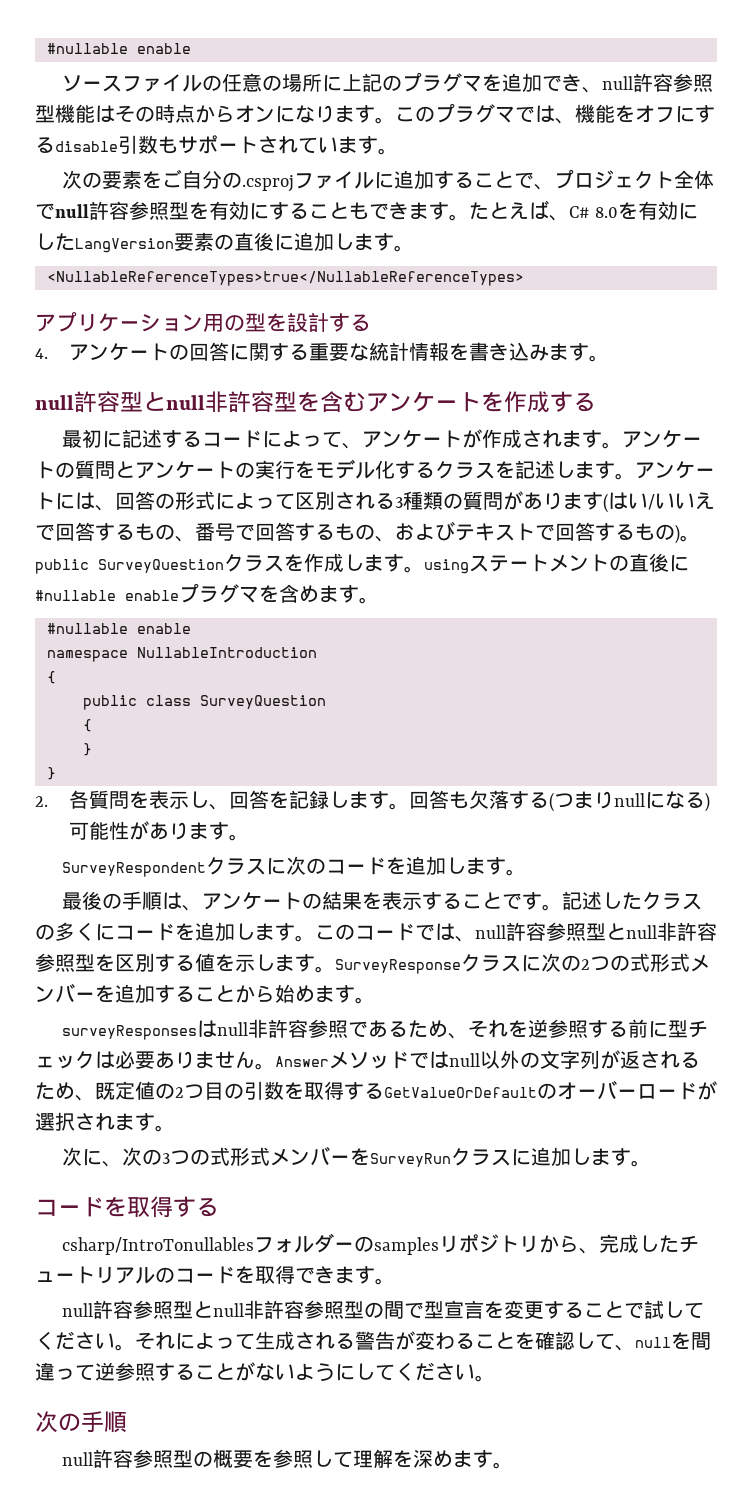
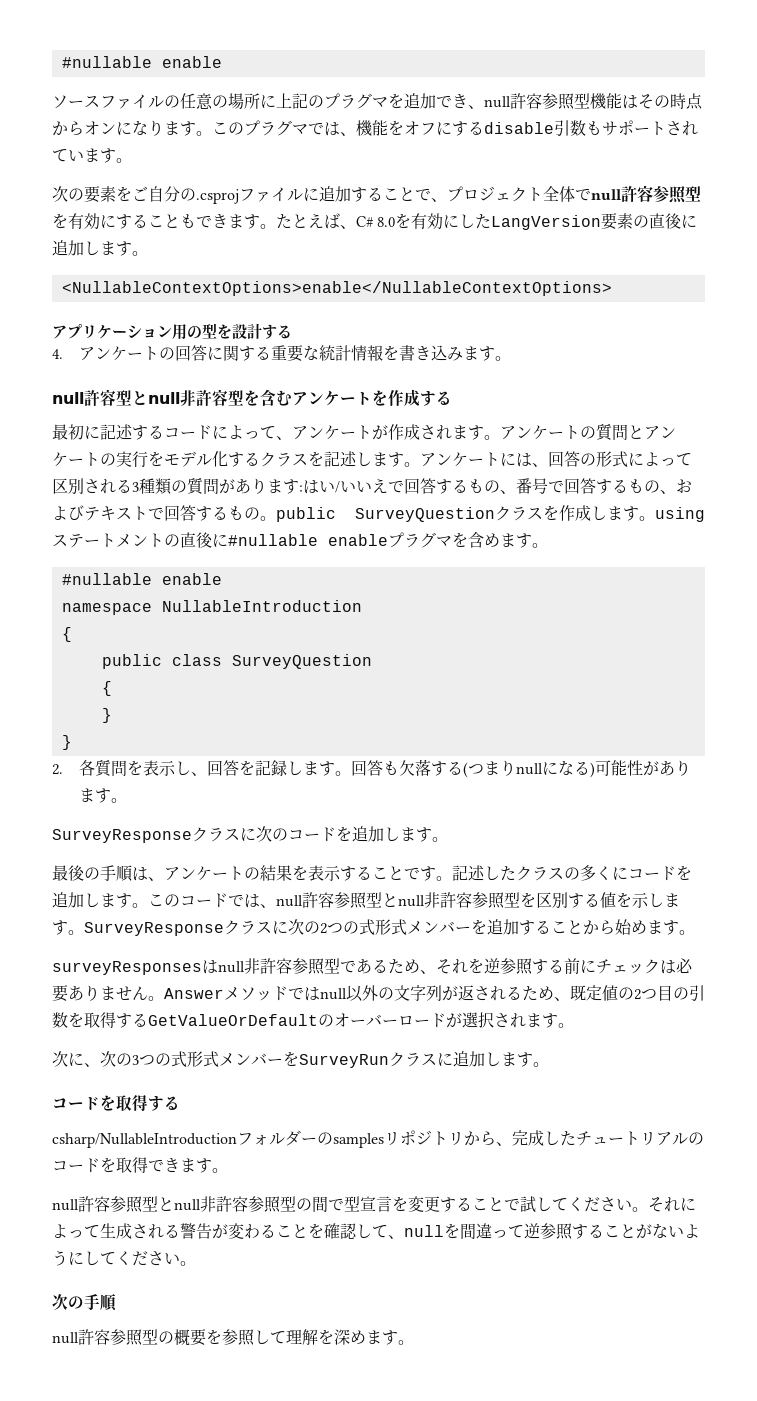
- <NullableReferenceTypes>true</NullableReferenceTypes>
+ <NullableContextOptions>enable</NullableContextOptions>
- アンケートには、回答の形式によって区別される3種類の質問があります(はい/いいえで回答するもの、番号で回答するもの、およびテキストで回答するもの)。public SurveyQuestionクラスを作成します。usingステートメントの直後に#nullable enableプラグマを含めます。
+ アンケートには、回答の形式によって区別される3種類の質問があります:はい/いいえで回答するもの、番号で回答するもの、およびテキストで回答するもの。public SurveyQuestionクラスを作成します。usingステートメントの直後に#nullable enableプラグマを含めます。
- SurveyRespondentクラスに次のコードを追加します。
+ SurveyResponseクラスに次のコードを追加します。
- surveyResponsesはnull非許容参照であるため、それを逆参照する前に型チェックは必要ありません。
+ surveyResponsesはnull非許容参照型であるため、それを逆参照する前にチェックは必要ありません。
- csharp/IntroTonullablesフォルダーのsamplesリポジトリから、完成したチュートリアルのコードを取得できます。
+ csharp/NullableIntroductionフォルダーのsamplesリポジトリから、完成したチュートリアルのコードを取得できます。

